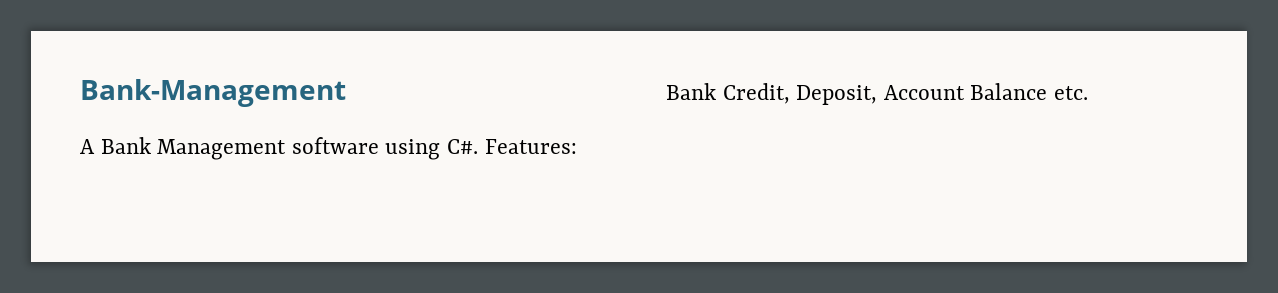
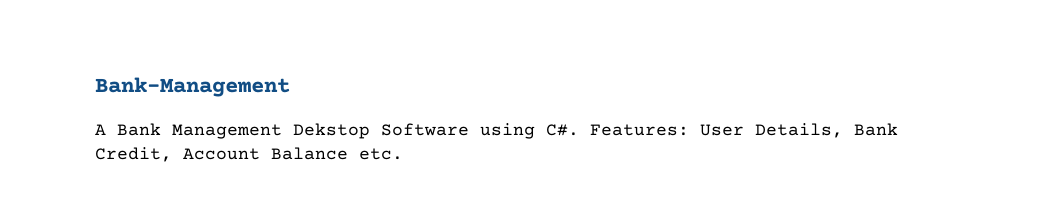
- A Bank Management software using C#. Features: Bank Credit, Deposit, Account Balance etc.
+ A Bank Management Dekstop Software using C#. Features: User Details, Bank Credit, Account Balance etc.

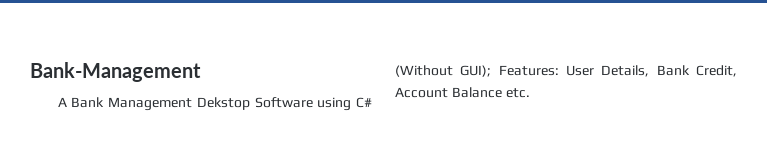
- A Bank Management Dekstop Software using C#. Features: User Details, Bank Credit, Account Balance etc.
+ A Bank Management Dekstop Software using C# (Without GUI); Features: User Details, Bank Credit, Account Balance etc.

